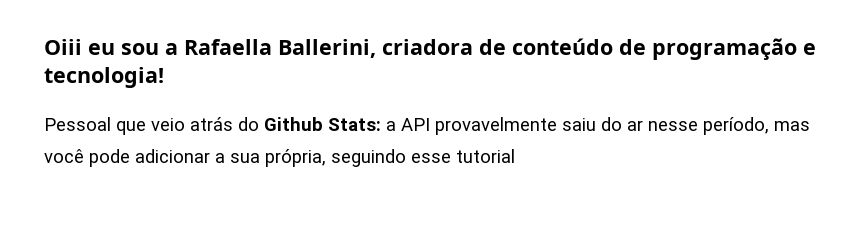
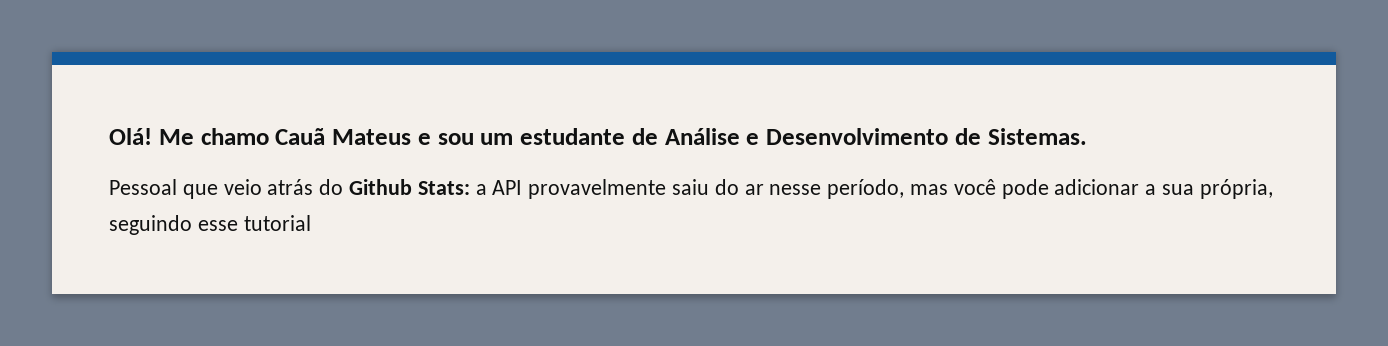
- Oiii eu sou a Rafaella Ballerini, criadora de conteúdo de programação e tecnologia!
+ Olá! Me chamo Cauã Mateus e sou um estudante de Análise e Desenvolvimento de Sistemas.

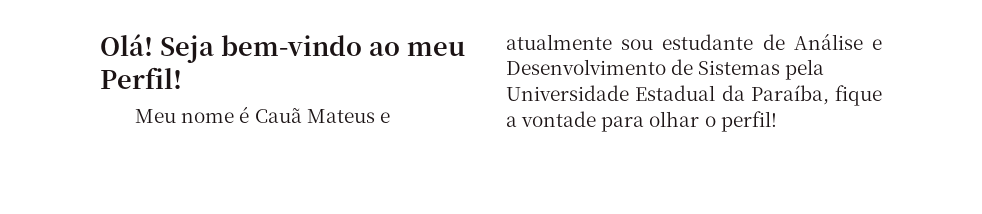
- Me chamo Cauã Mateus e sou um estudante de Análise e Desenvolvimento de Sistemas.
- Pessoal que veio atrás do Github Stats: a API provavelmente saiu do ar nesse período, mas você pode adicionar a sua própria, seguindo esse tutorial
+ Seja bem-vindo ao meu Perfil!
+ Meu nome é Cauã Mateus e atualmente sou estudante de Análise e Desenvolvimento de Sistemas pela Universidade Estadual da Paraíba, fique a vontade para olhar o perfil!

